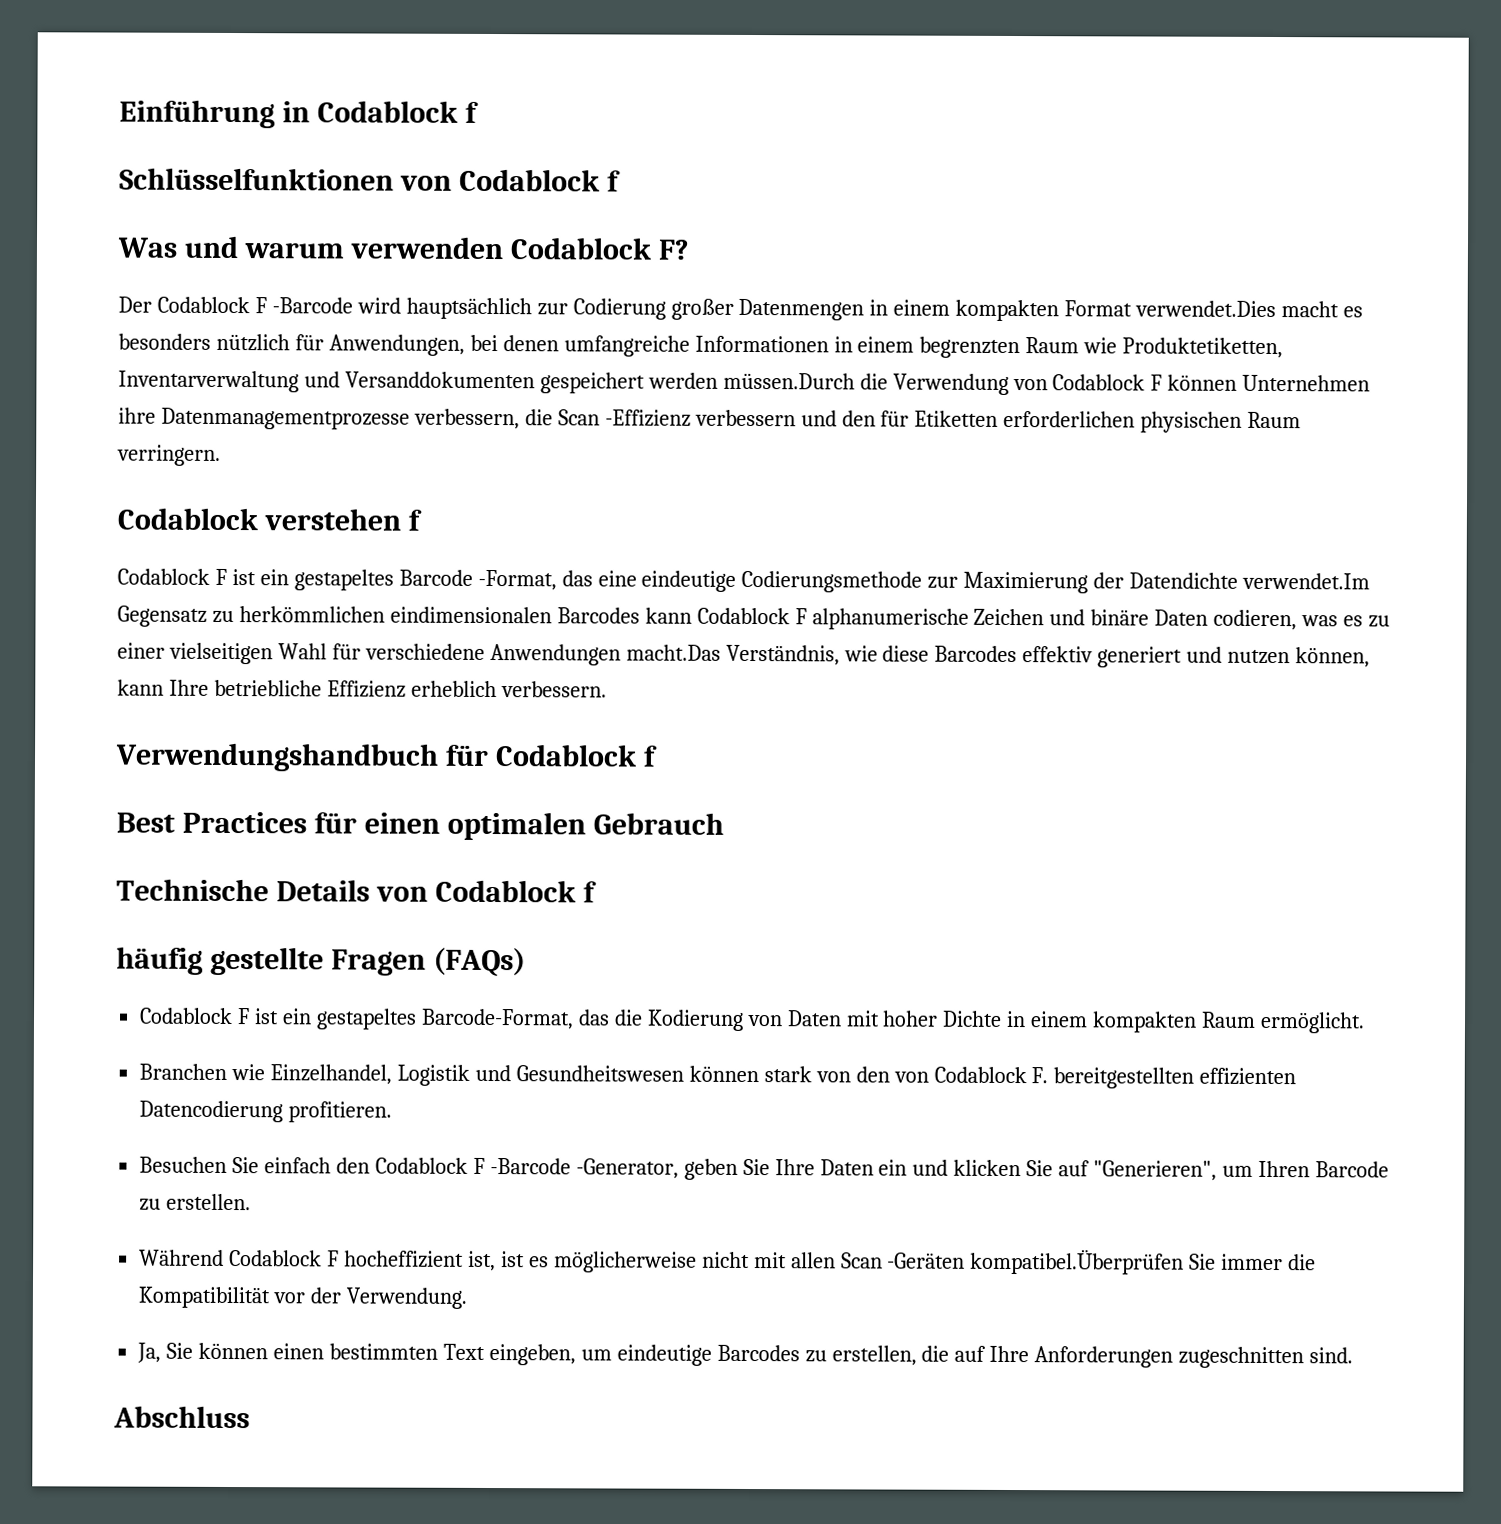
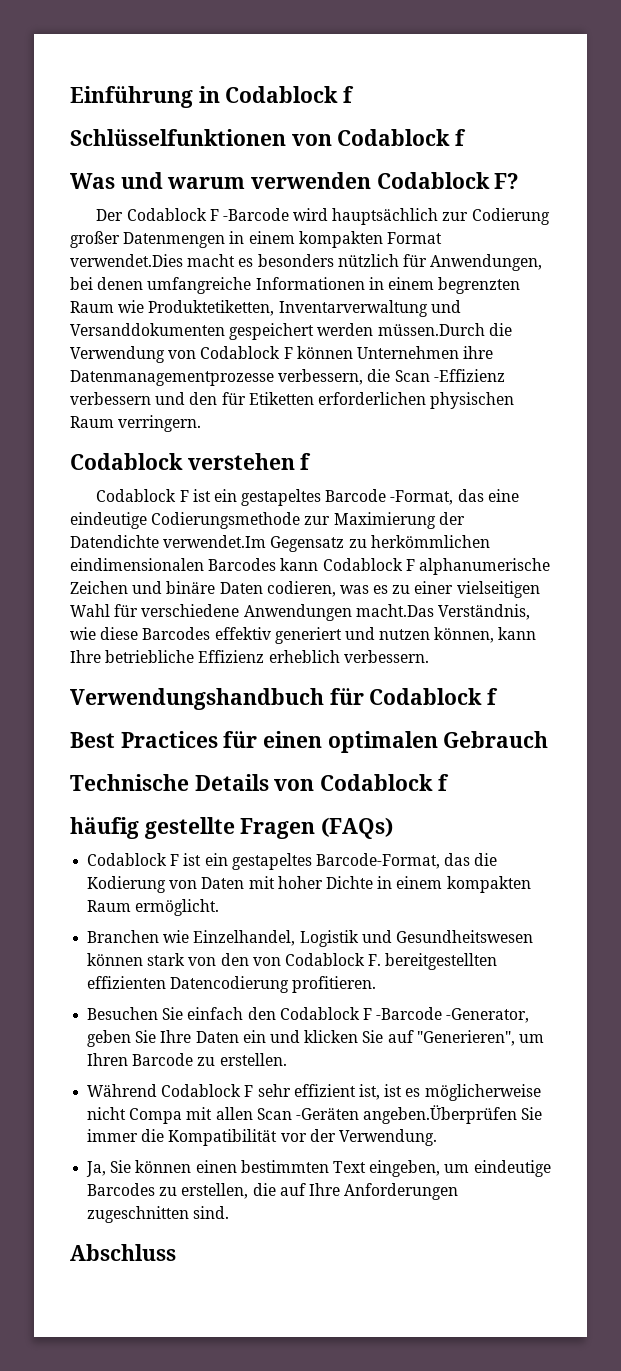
- Während Codablock F hocheffizient ist, ist es möglicherweise nicht mit allen Scan -Geräten kompatibel.Überprüfen Sie immer die Kompatibilität vor der Verwendung.
+ Während Codablock F sehr effizient ist, ist es möglicherweise nicht Compa mit allen Scan -Geräten angeben.Überprüfen Sie immer die Kompatibilität vor der Verwendung.

